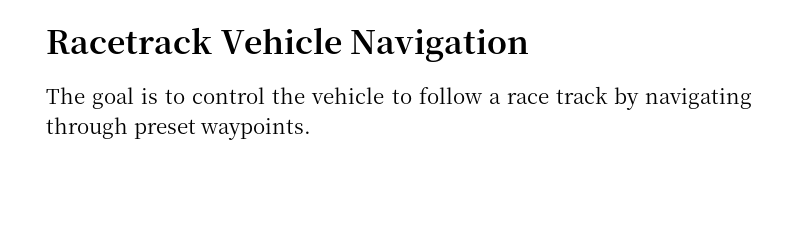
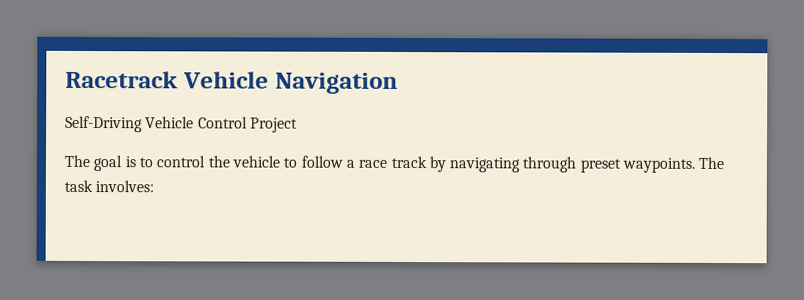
+ Self-Driving Vehicle Control Project
+ The task involves:

